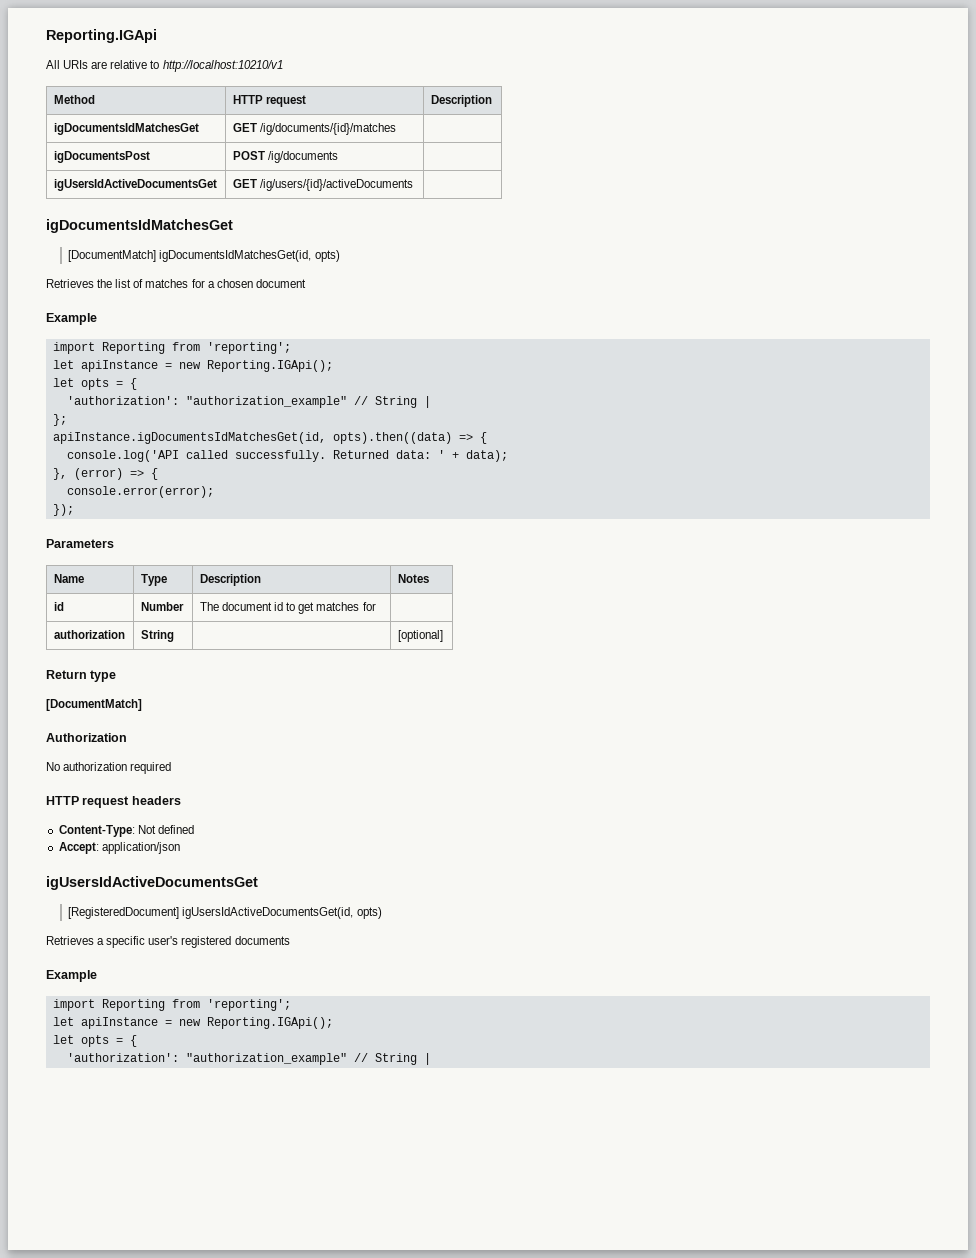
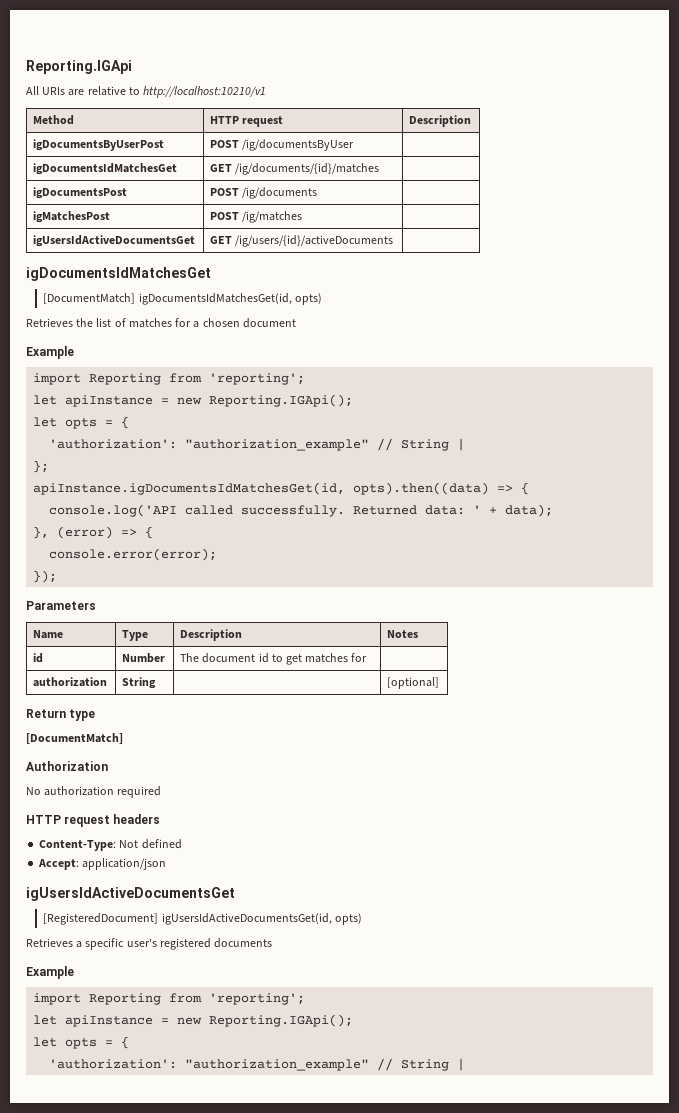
+ igDocumentsByUserPost | POST /ig/documentsByUser |
+ igMatchesPost | POST /ig/matches |

